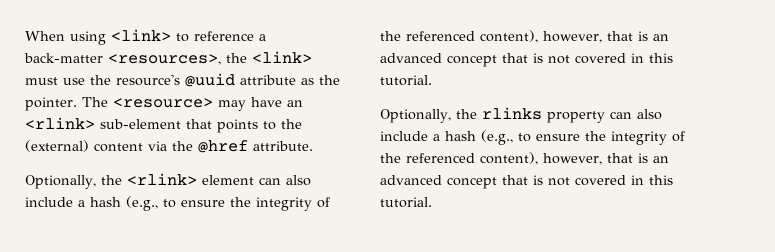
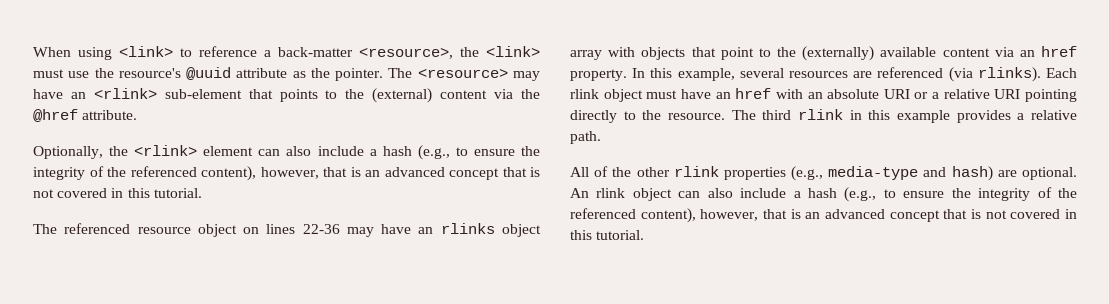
- When using <link> to reference a back-matter <resources>, the <link> must use the resource's @uuid attribute as the pointer.
+ When using <link> to reference a back-matter <resource>, the <link> must use the resource's @uuid attribute as the pointer.
- Optionally, the rlinks property can also include a hash (e.g., to ensure the integrity of the referenced content), however, that is an advanced concept that is not covered in this tutorial.
+ The referenced resource object on lines 22-36 may have an rlinks object array with objects that point to the (externally) available content via an href property. In this example, several resources are referenced (via rlinks). Each rlink object must have an href with an absolute URI or a relative URI pointing directly to the resource. The third rlink in this example provides a relative path.
+ All of the other rlink properties (e.g., media-type and hash) are optional. An rlink object can also include a hash (e.g., to ensure the integrity of the referenced content), however, that is an advanced concept that is not covered in this tutorial.

